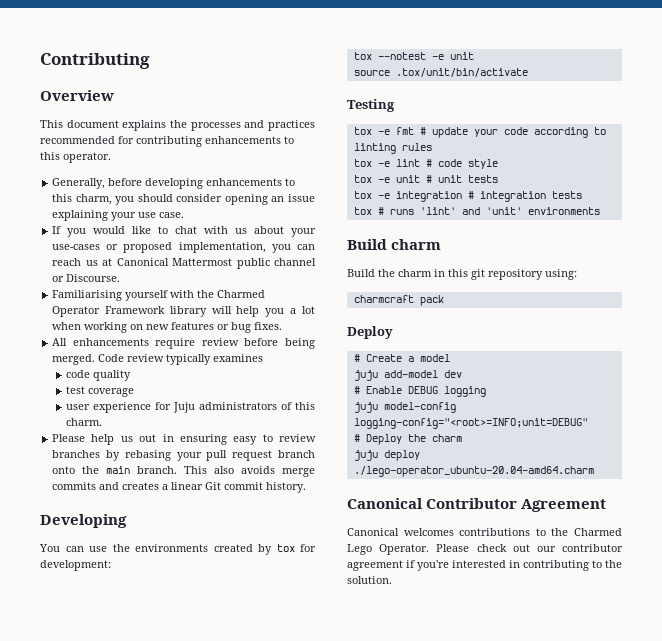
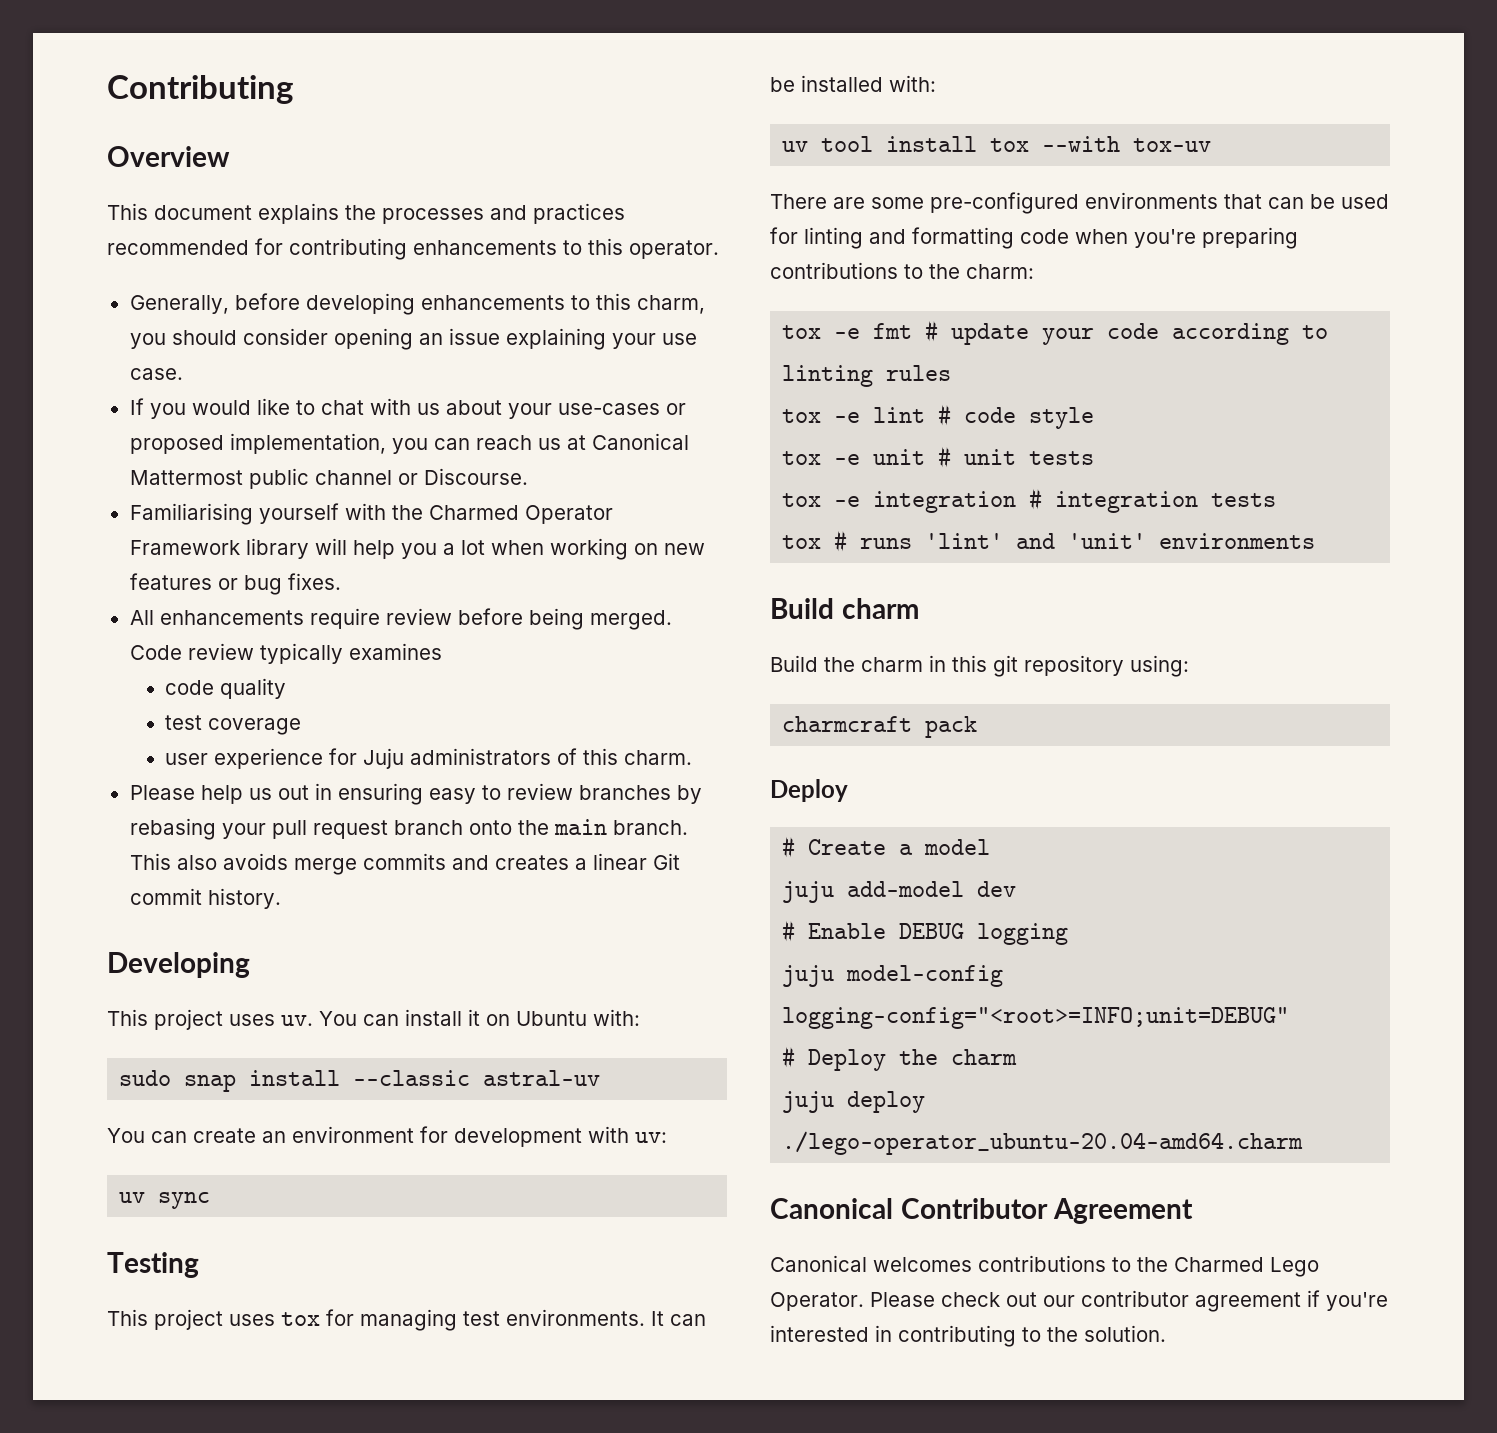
- You can use the environments created by tox for development:
- tox --notest -e unit
- source .tox/unit/bin/activate
+ This project uses uv. You can install it on Ubuntu with:
+ sudo snap install --classic astral-uv
+ You can create an environment for development with uv:
+ uv sync
  Testing
+ This project uses tox for managing test environments. It can be installed with:
+ uv tool install tox --with tox-uv
+ There are some pre-configured environments that can be used for linting and formatting code when you're preparing contributions to the charm:

